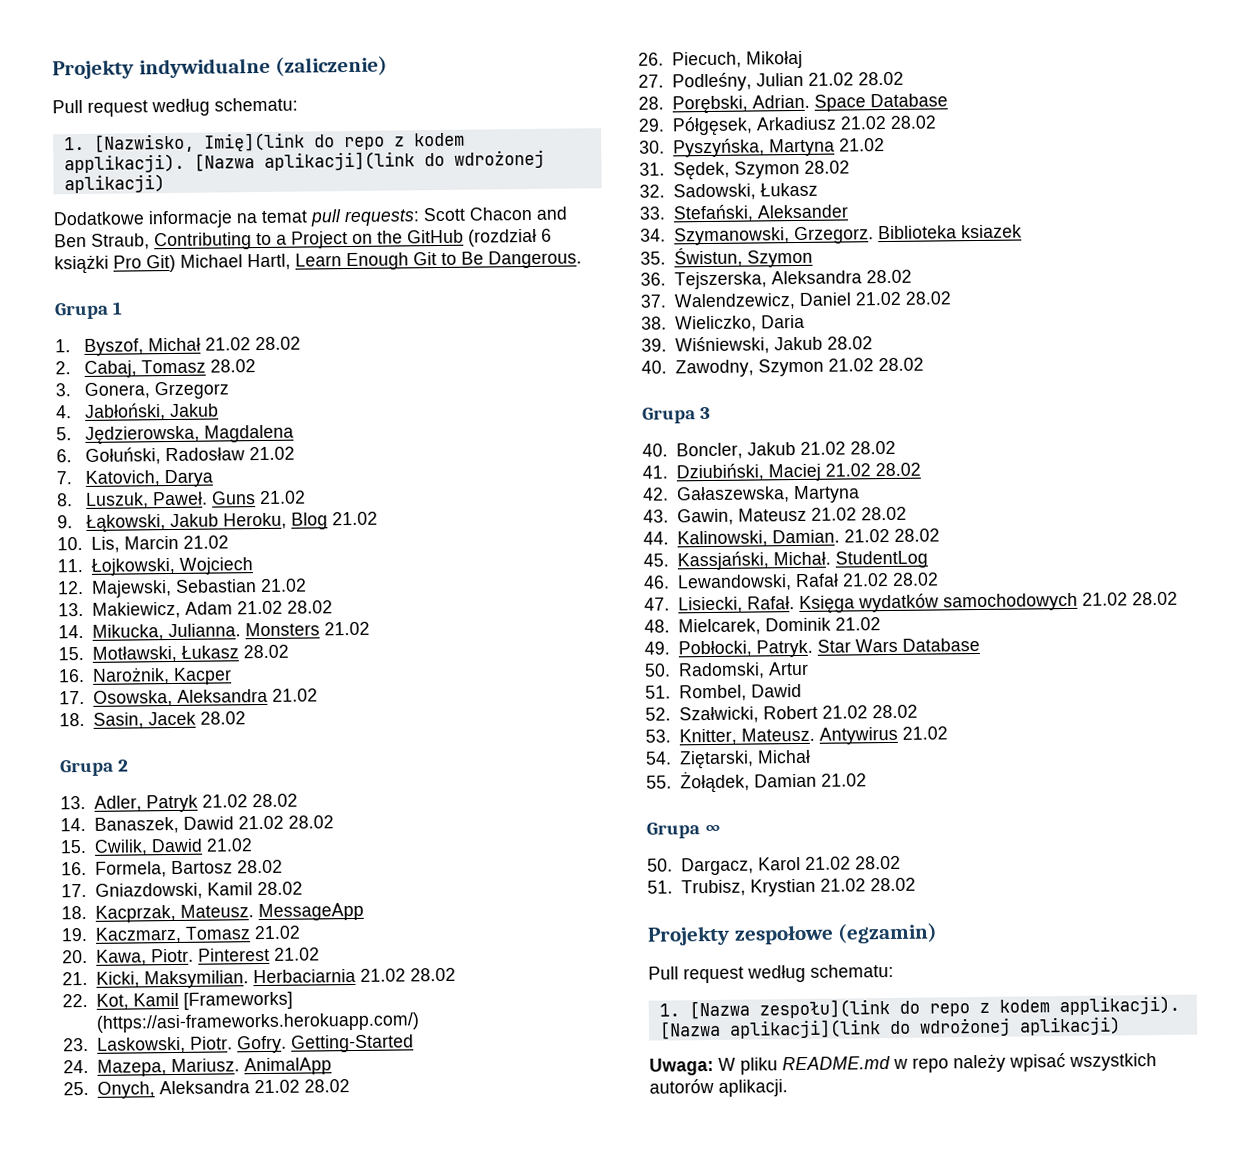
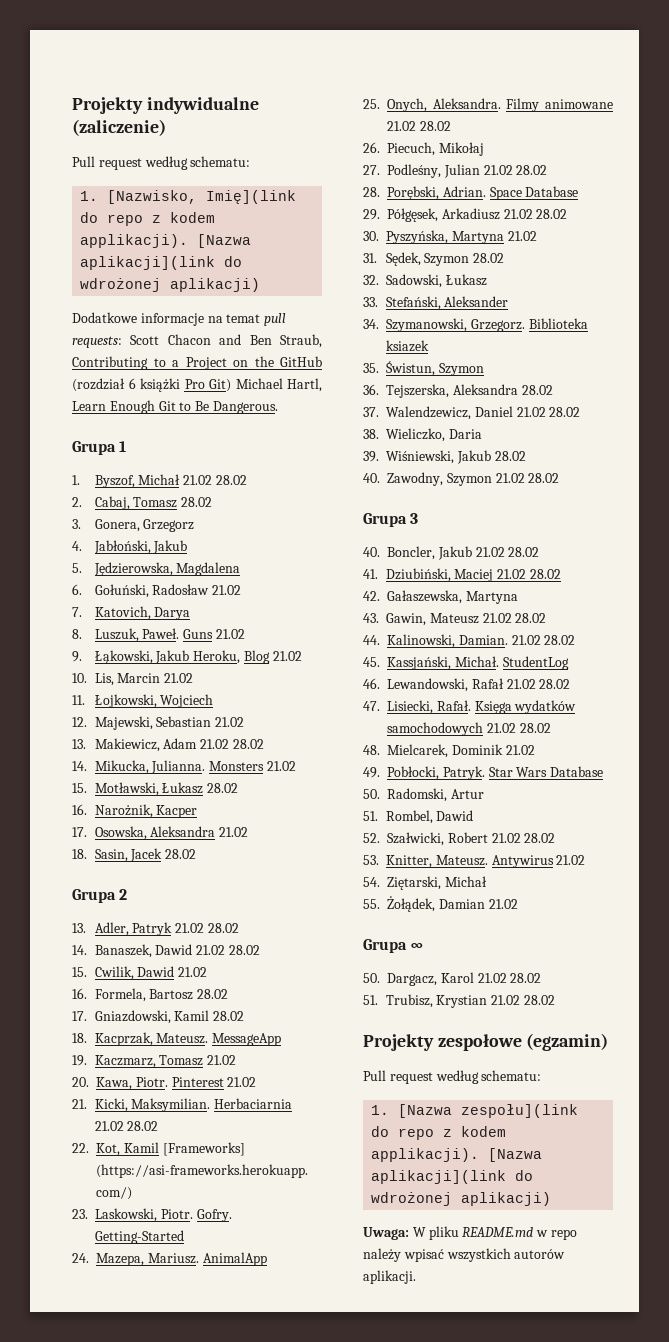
- 25. Onych, Aleksandra 21.02 28.02
+ 25. Onych, Aleksandra. Filmy animowane 21.02 28.02

